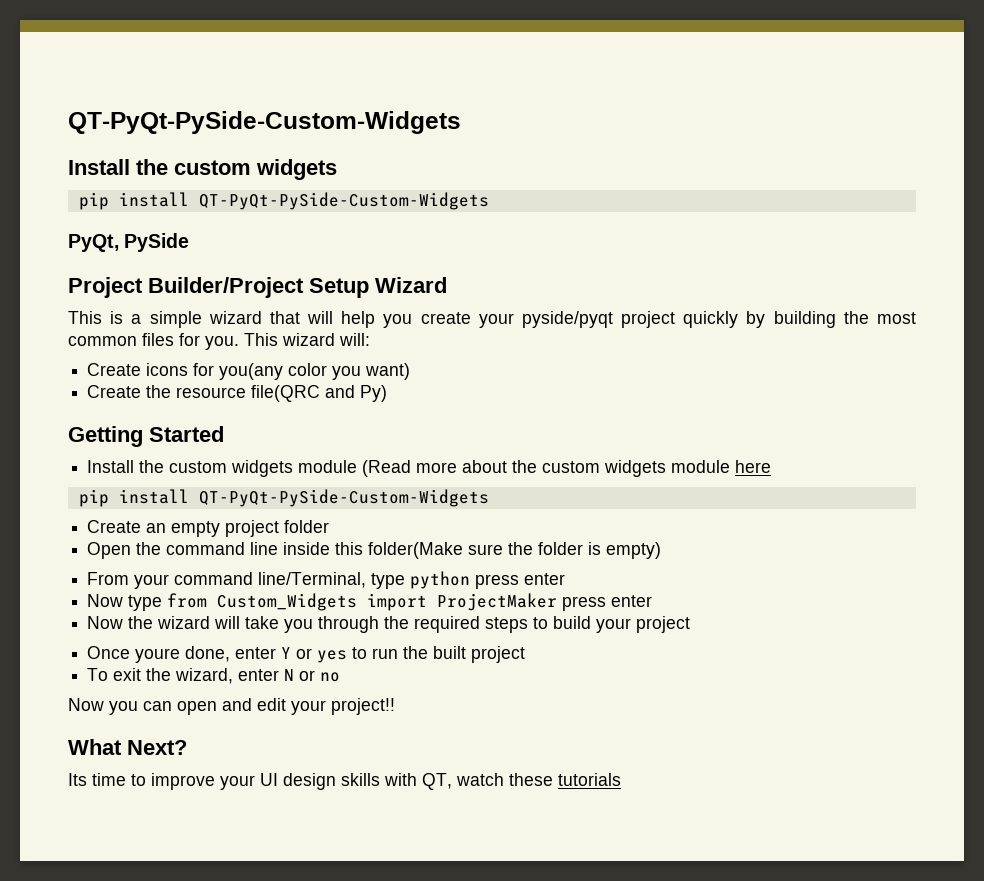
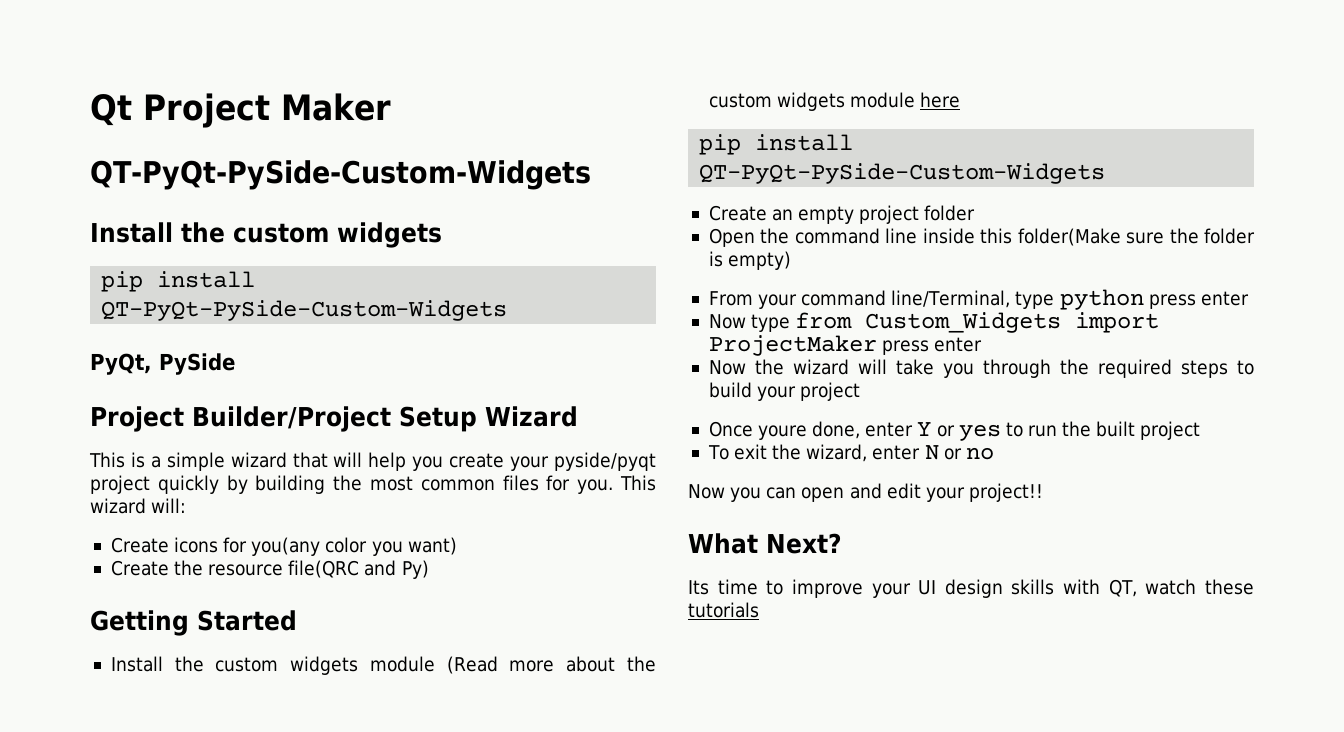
+ Qt Project Maker

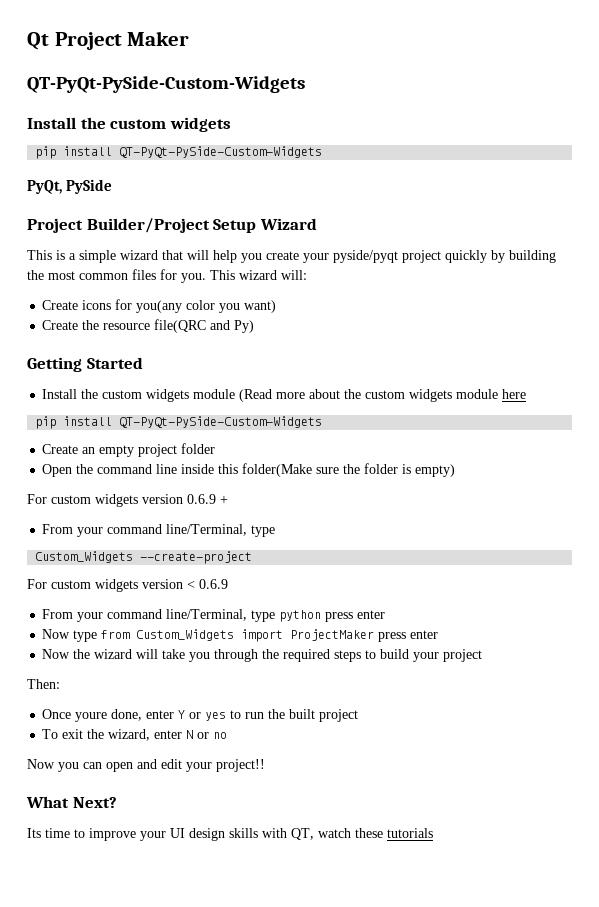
+ For custom widgets version 0.6.9 +
+ From your command line/Terminal, type
+ Custom_Widgets --create-project
+ For custom widgets version < 0.6.9
+ Then:

